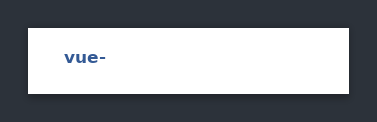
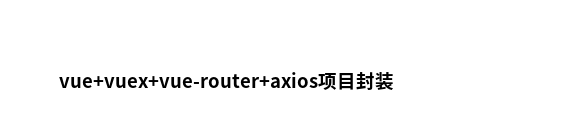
- vue-
+ vue+vuex+vue-router+axios项目封装

